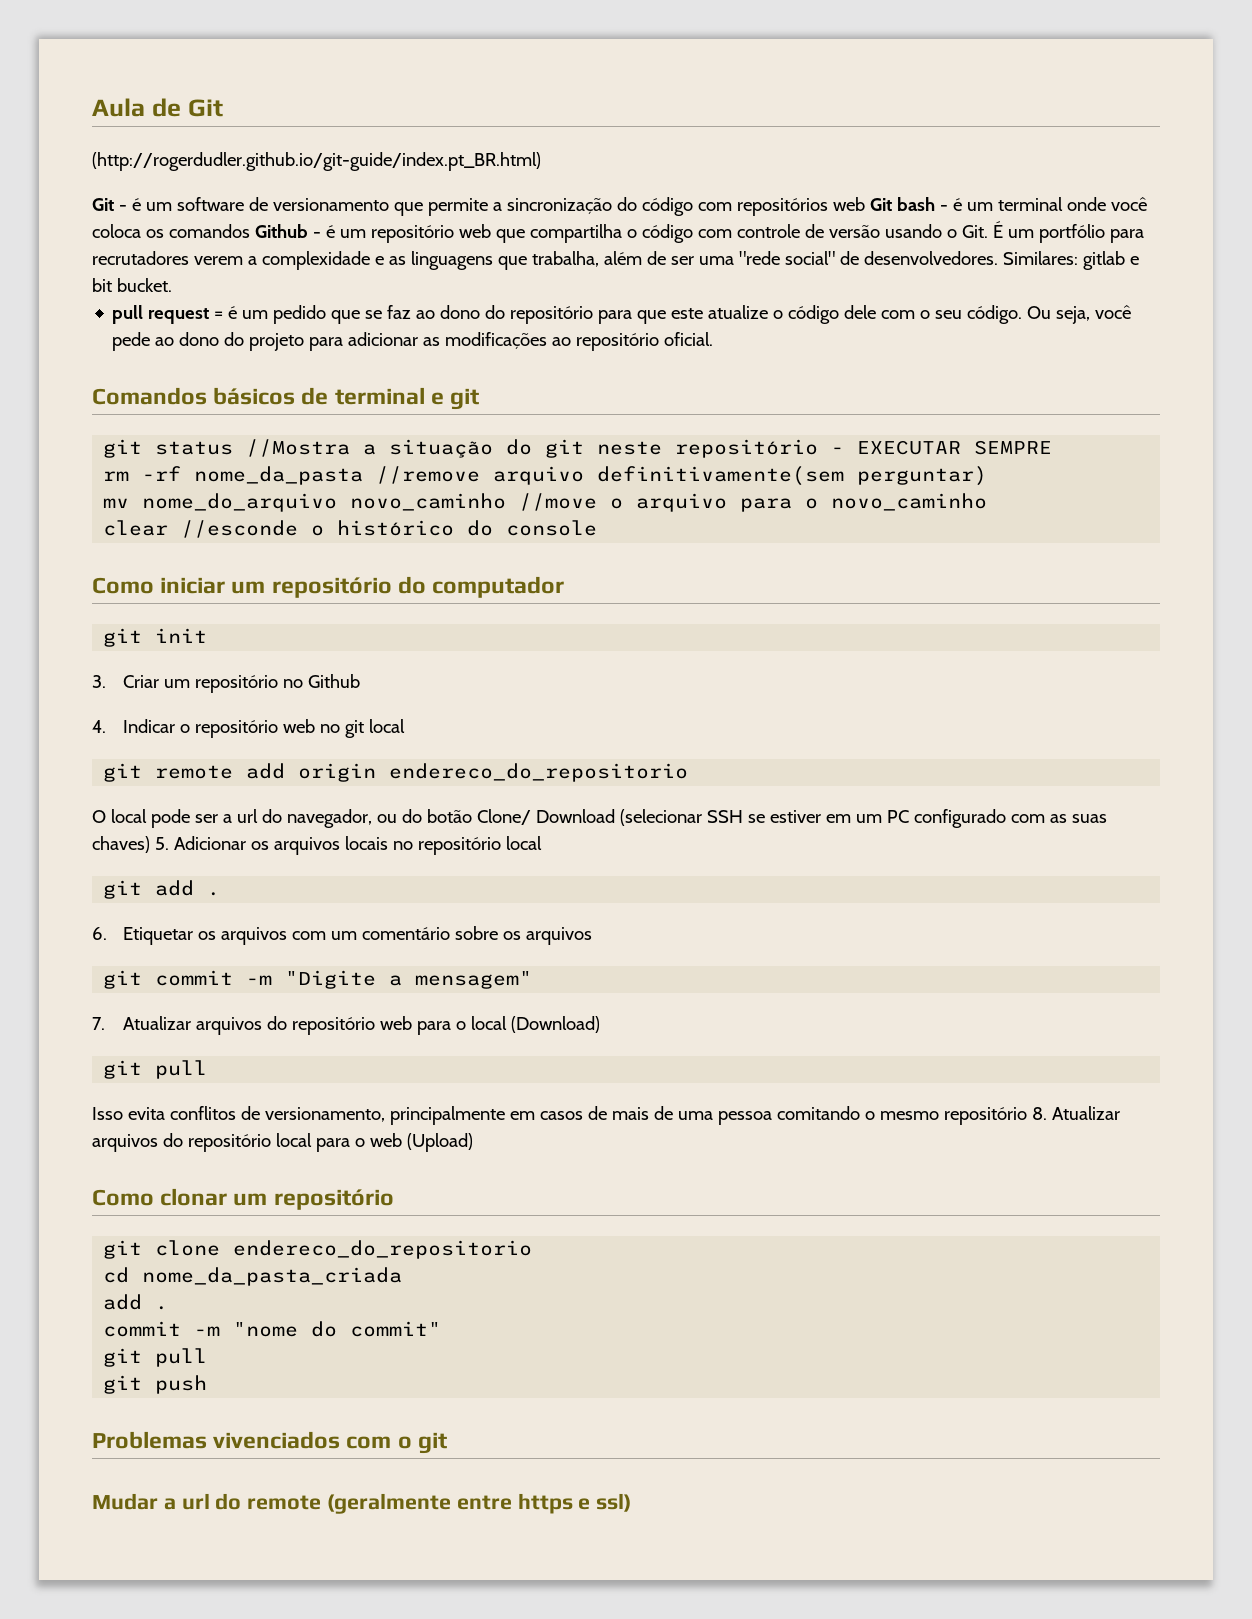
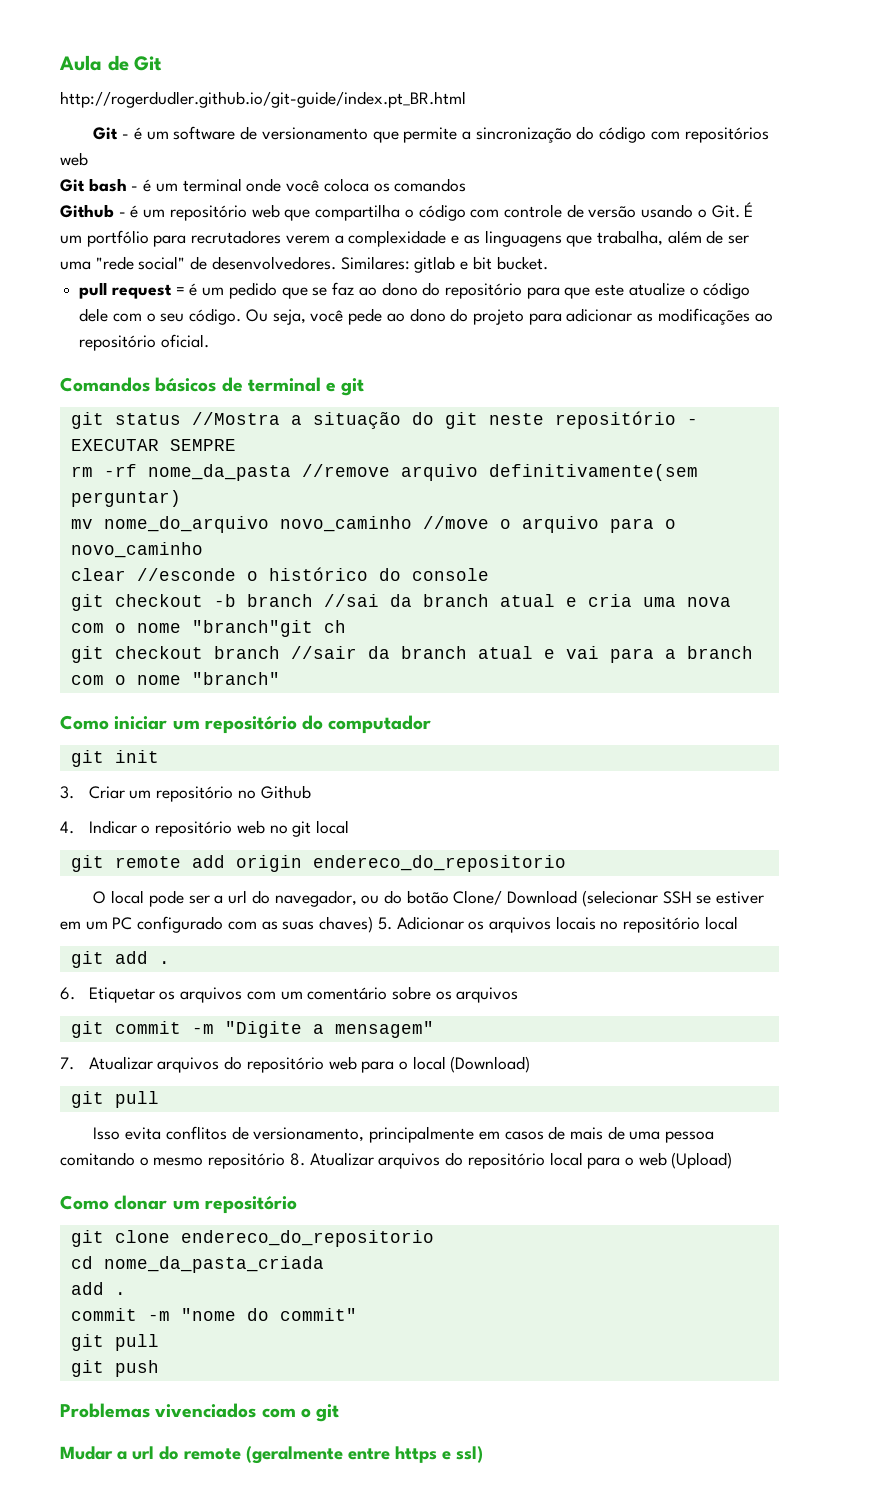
- (http://rogerdudler.github.io/git-guide/index.pt_BR.html)
+ http://rogerdudler.github.io/git-guide/index.pt_BR.html
- Git - é um software de versionamento que permite a sincronização do código com repositórios web Git bash - é um terminal onde você coloca os comandos Github - é um repositório web que compartilha o código com controle de versão usando o Git. É um portfólio para recrutadores verem a complexidade e as linguagens que trabalha, além de ser uma "rede social" de desenvolvedores.
+ Git - é um software de versionamento que permite a sincronização do código com repositórios web
+ Git bash - é um terminal onde você coloca os comandos
+ Github - é um repositório web que compartilha o código com controle de versão usando o Git. É um portfólio para recrutadores verem a complexidade e as linguagens que trabalha, além de ser uma "rede social" de desenvolvedores.
+ git checkout -b branch //sai da branch atual e cria uma nova com o nome "branch"git ch
+ git checkout branch //sair da branch atual e vai para a branch com o nome "branch"

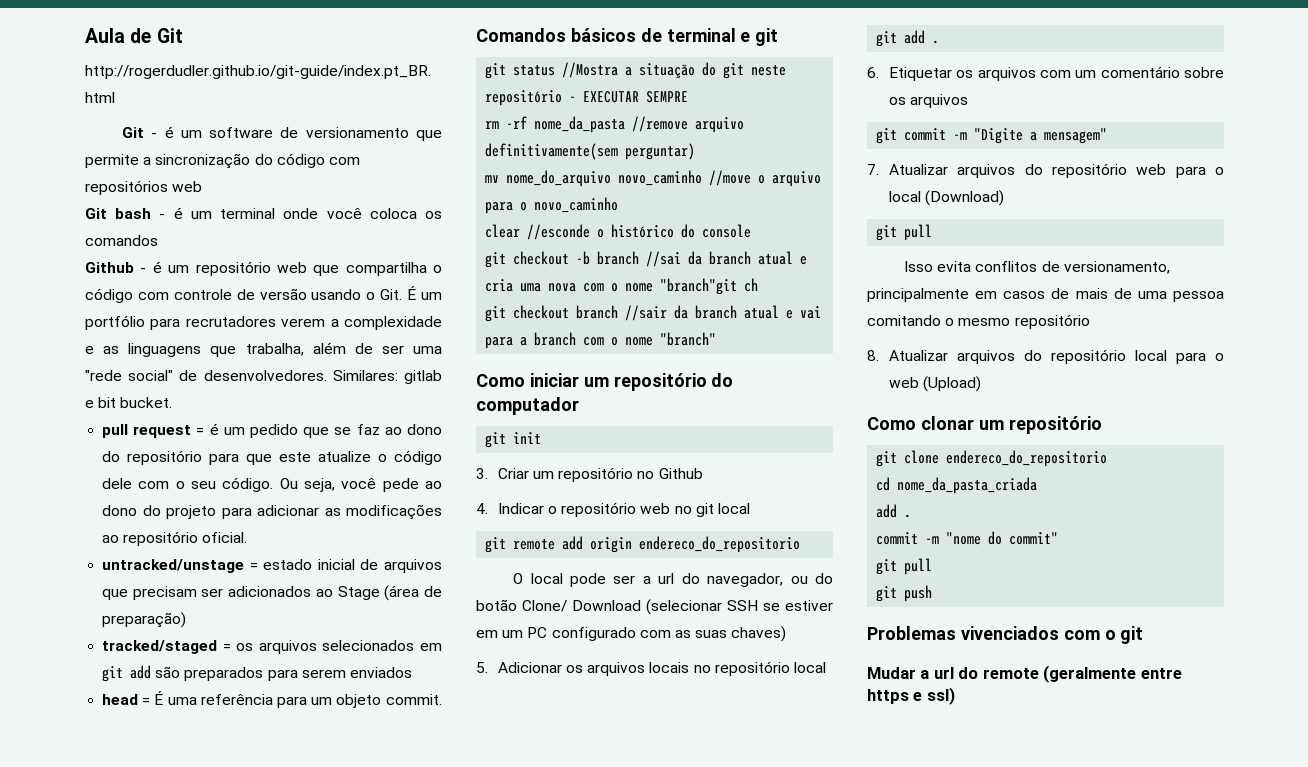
+ untracked/unstage = estado inicial de arquivos que precisam ser adicionados ao Stage (área de preparação)
+ tracked/staged = os arquivos selecionados em git add são preparados para serem enviados
+ head = É uma referência para um objeto commit.
- O local pode ser a url do navegador, ou do botão Clone/ Download (selecionar SSH se estiver em um PC configurado com as suas chaves) 5. Adicionar os arquivos locais no repositório local
+ O local pode ser a url do navegador, ou do botão Clone/ Download (selecionar SSH se estiver em um PC configurado com as suas chaves)
+ 5. Adicionar os arquivos locais no repositório local
- Isso evita conflitos de versionamento, principalmente em casos de mais de uma pessoa comitando o mesmo repositório 8. Atualizar arquivos do repositório local para o web (Upload)
+ Isso evita conflitos de versionamento, principalmente em casos de mais de uma pessoa comitando o mesmo repositório
+ 8. Atualizar arquivos do repositório local para o web (Upload)

